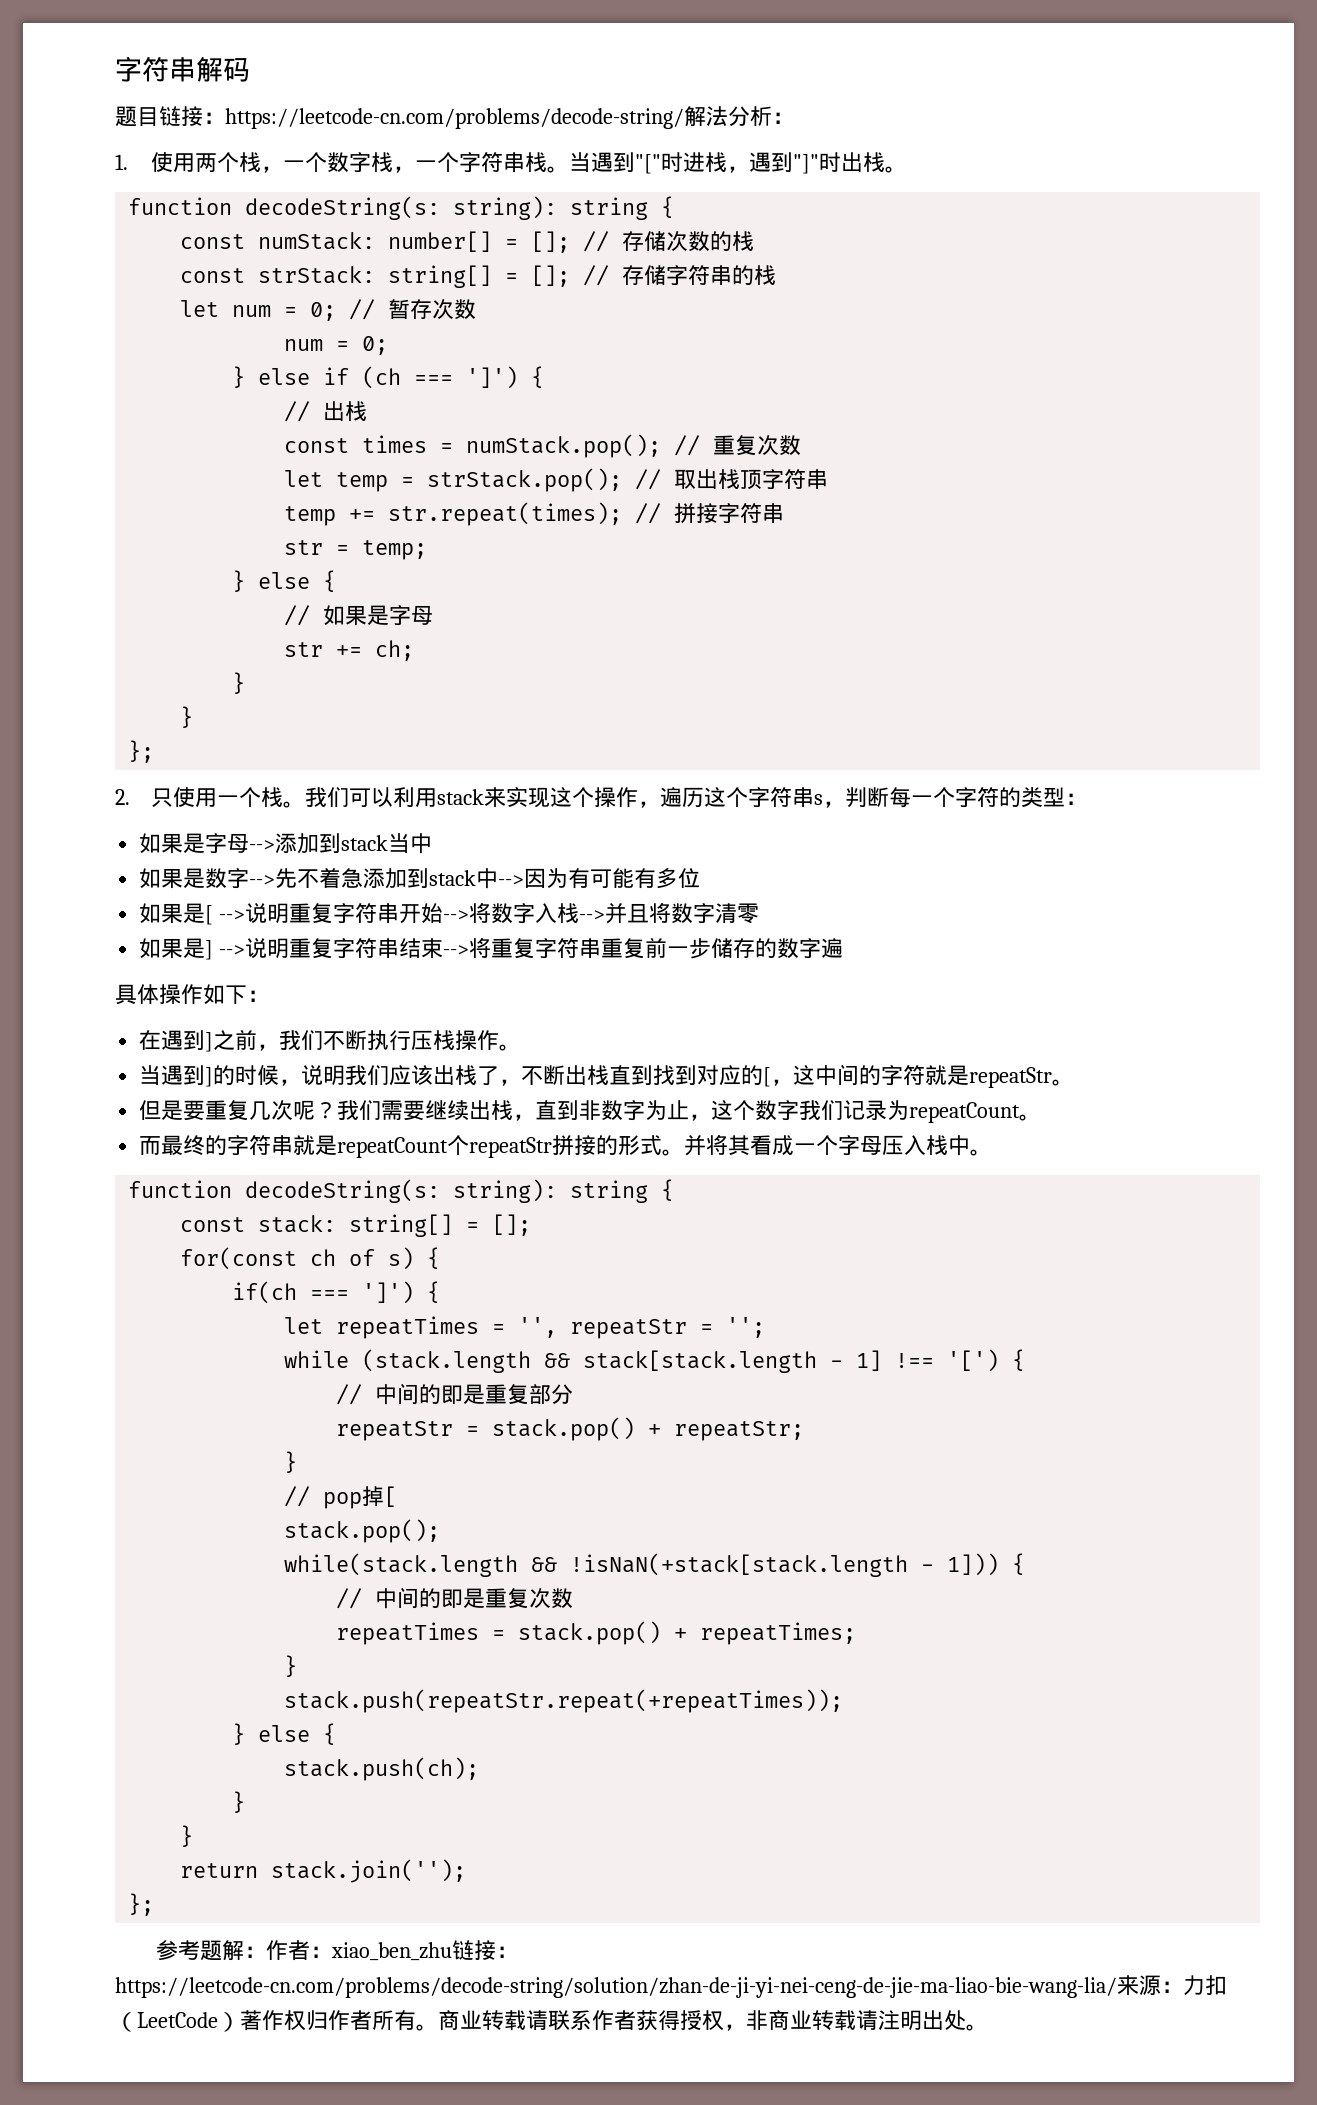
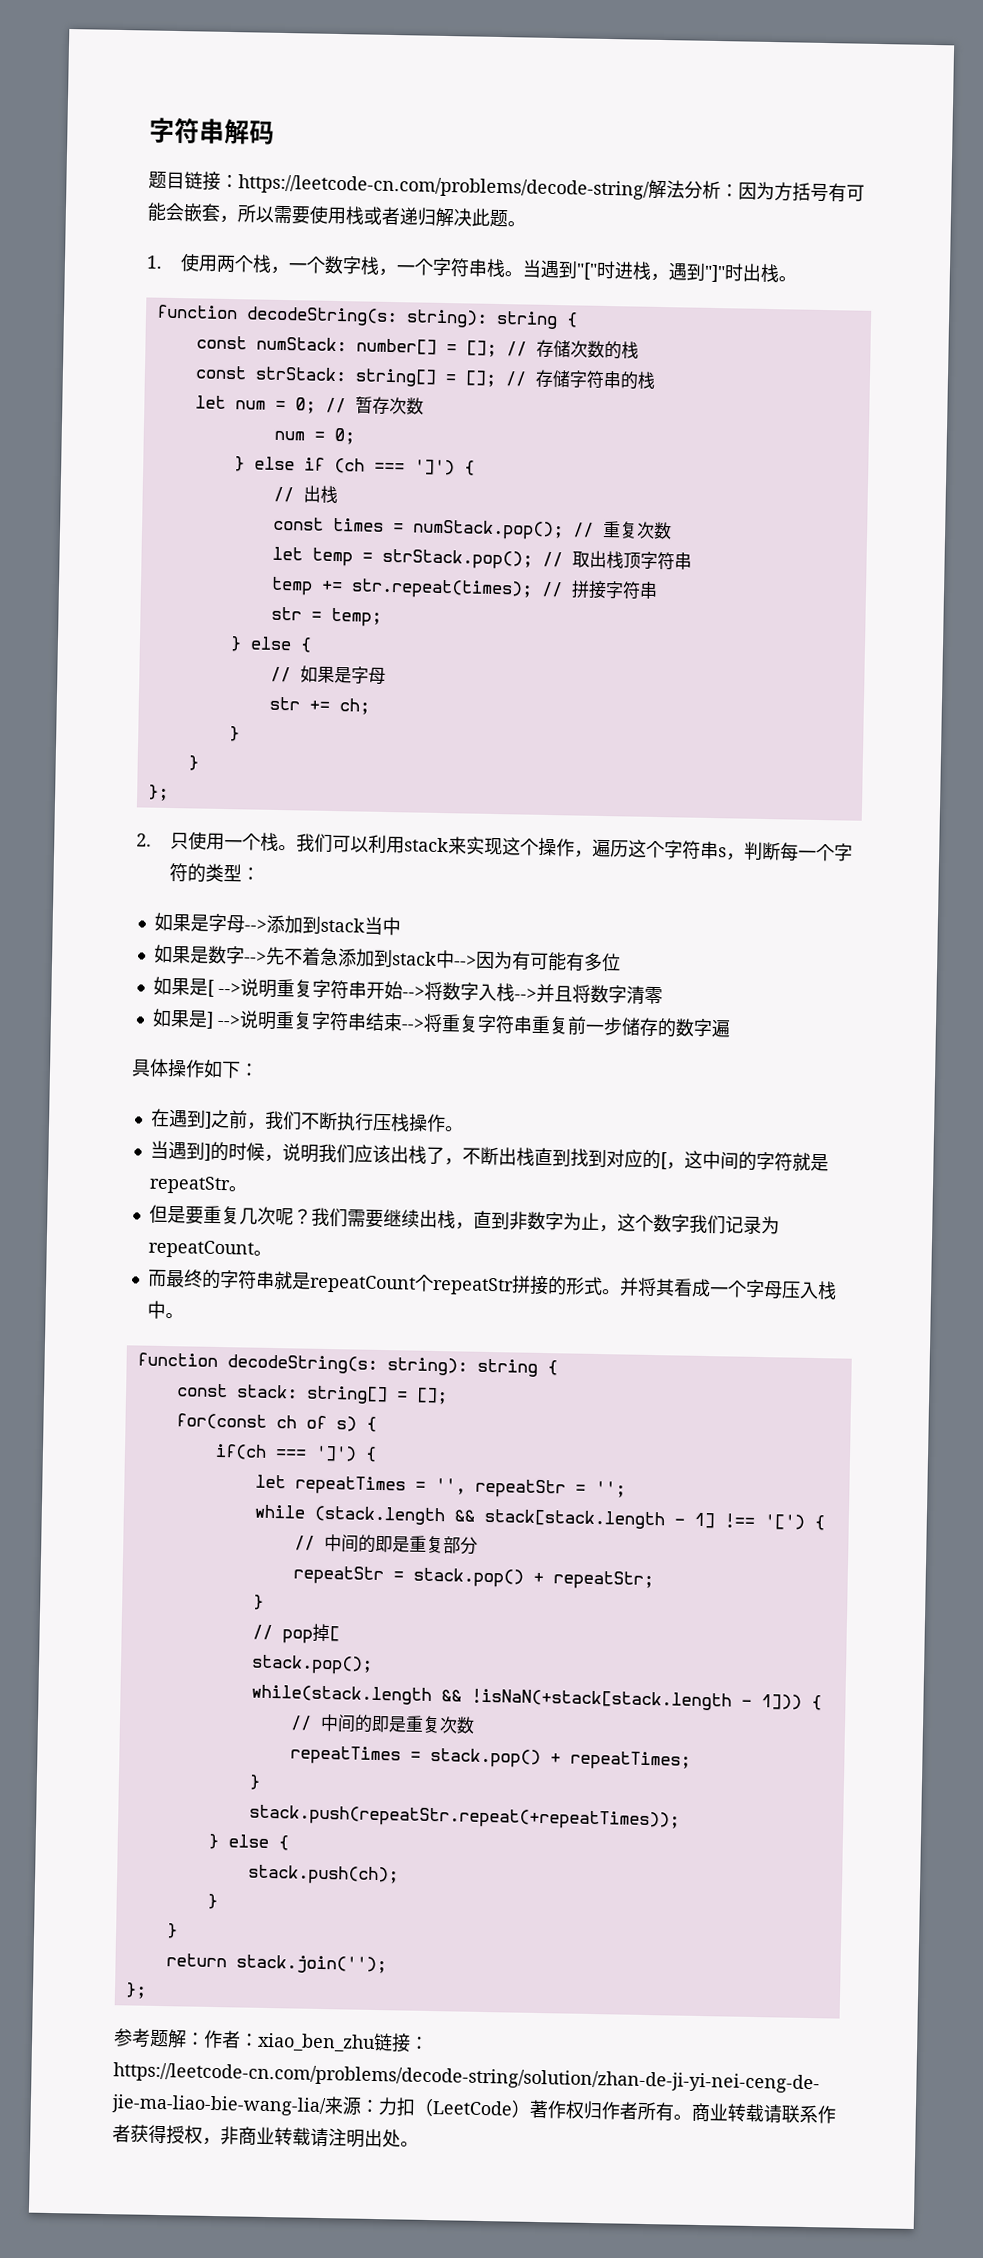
- 题目链接：https://leetcode-cn.com/problems/decode-string/解法分析：
+ 题目链接：https://leetcode-cn.com/problems/decode-string/解法分析：因为方括号有可能会嵌套，所以需要使用栈或者递归解决此题。

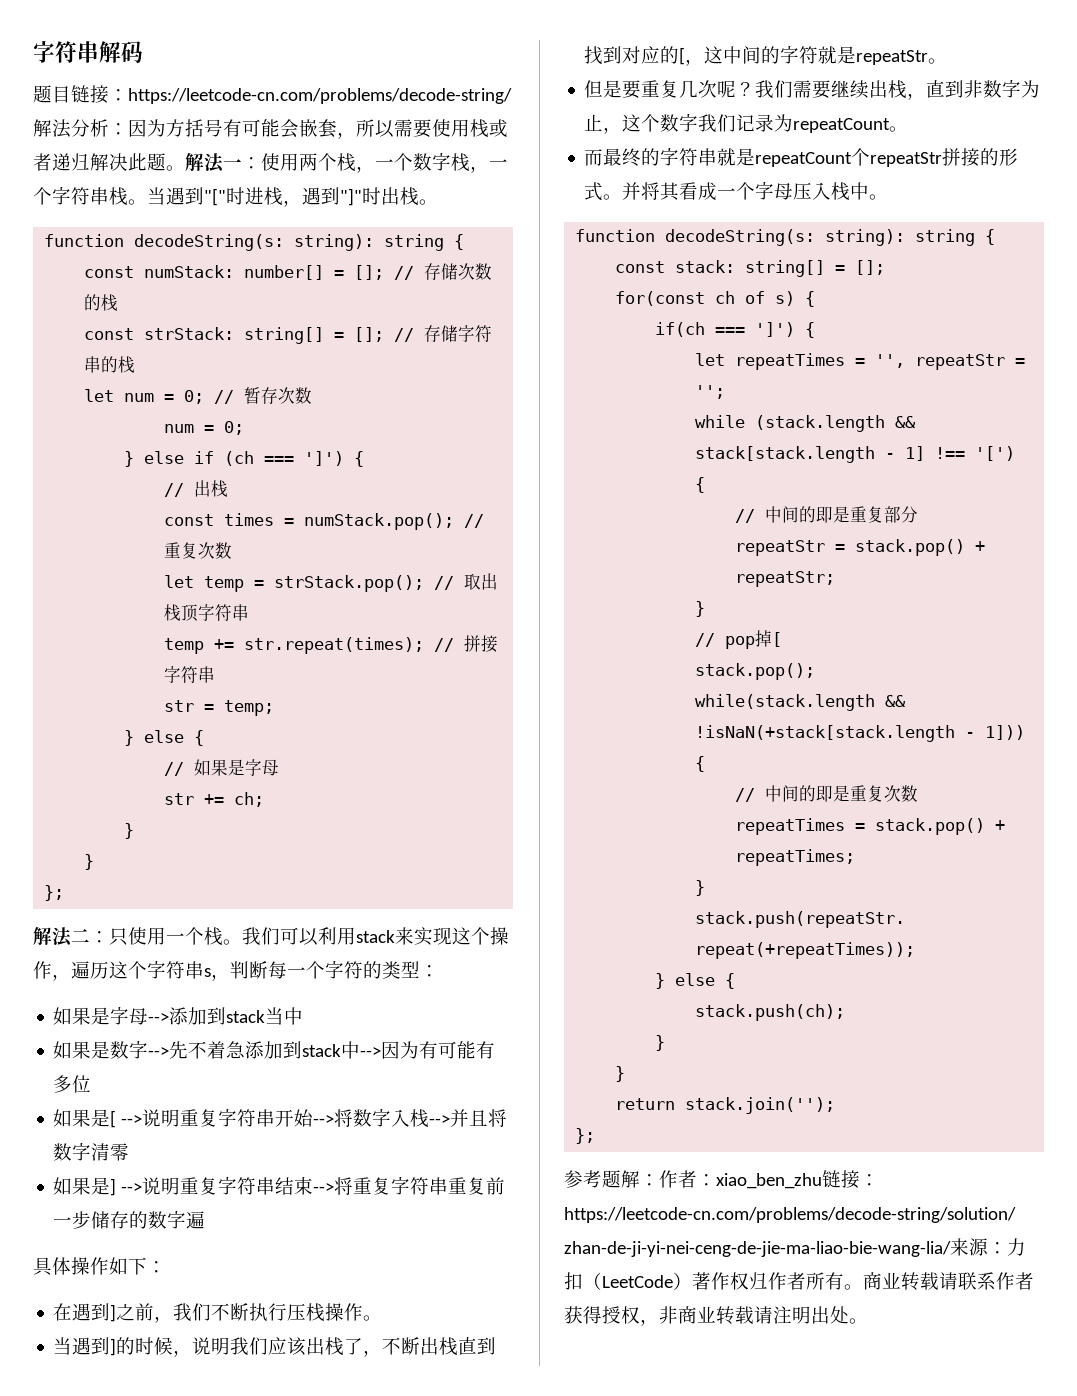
- 题目链接：https://leetcode-cn.com/problems/decode-string/解法分析：因为方括号有可能会嵌套，所以需要使用栈或者递归解决此题。
- 1.使用两个栈，一个数字栈，一个字符串栈。
+ 题目链接：https://leetcode-cn.com/problems/decode-string/解法分析：因为方括号有可能会嵌套，所以需要使用栈或者递归解决此题。解法一：使用两个栈，一个数字栈，一个字符串栈。
- 2.只使用一个栈。
+ 解法二：只使用一个栈。

